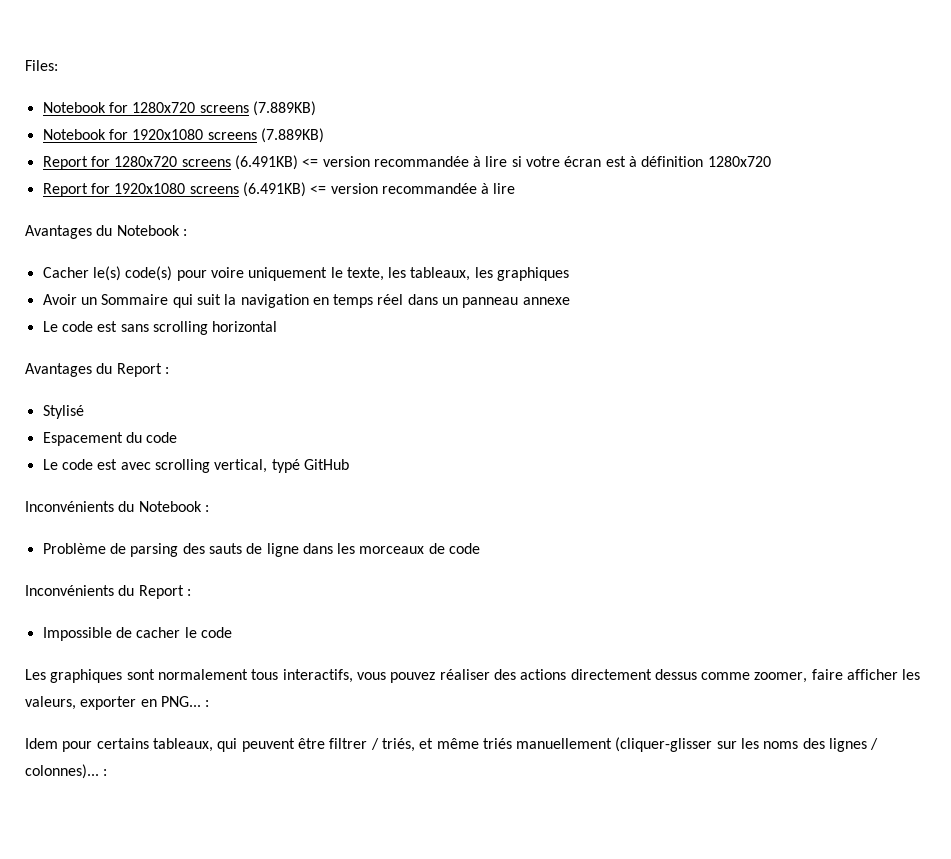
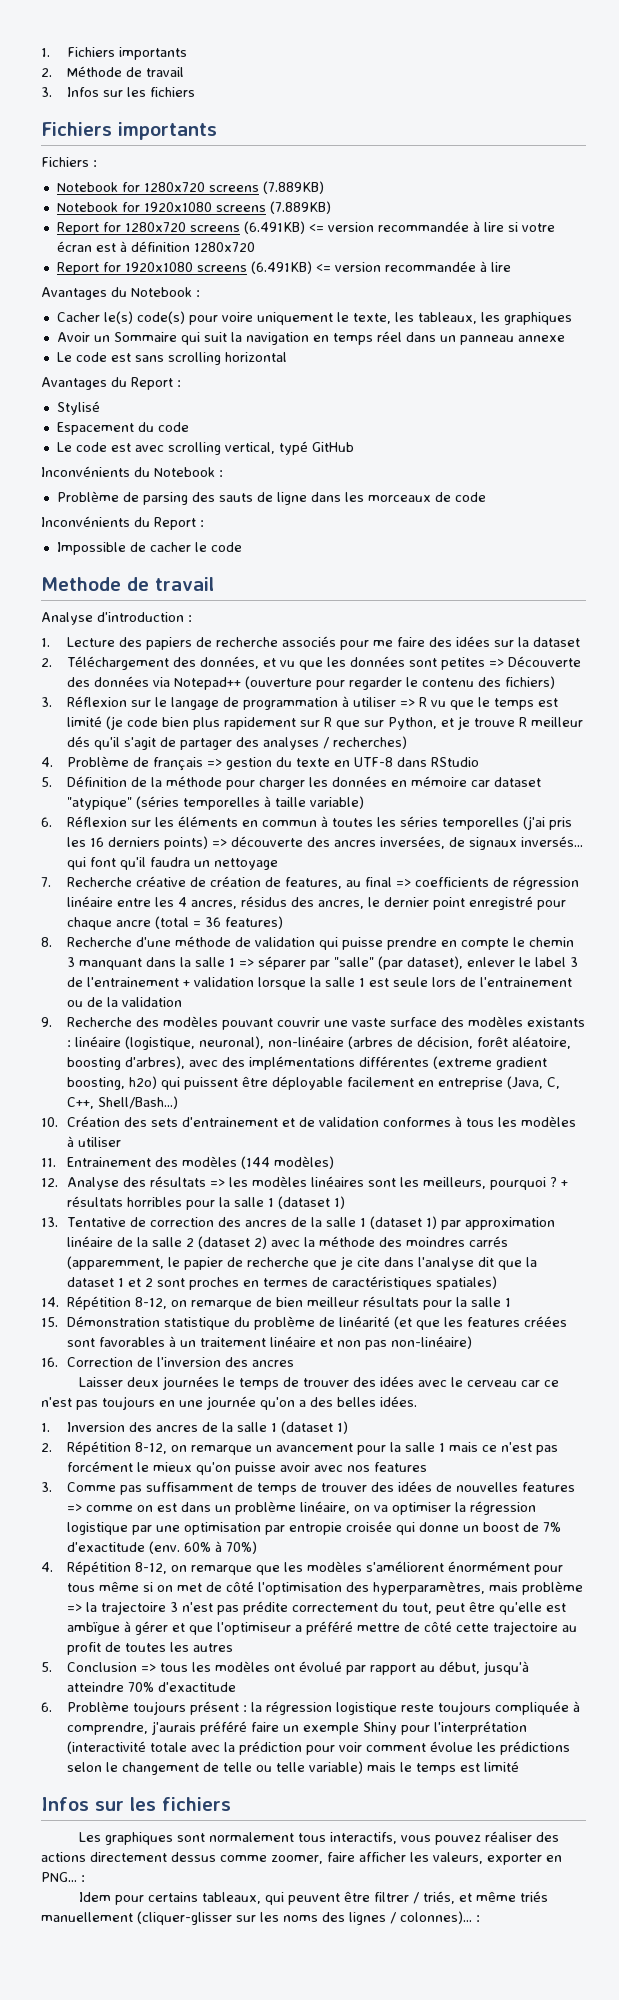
- Files:
+ 1. Fichiers importants
+ 2. Méthode de travail
+ 3. Infos sur les fichiers
+ Fichiers importants
+ Fichiers :
+ Methode de travail
+ Analyse d'introduction :
+ 1. Lecture des papiers de recherche associés pour me faire des idées sur la dataset
+ 2. Téléchargement des données, et vu que les données sont petites => Découverte des données via Notepad++ (ouverture pour regarder le contenu des fichiers)
+ 3. Réflexion sur le langage de programmation à utiliser => R vu que le temps est limité (je code bien plus rapidement sur R que sur Python, et je trouve R meilleur dés qu'il s'agit de partager des analyses / recherches)
+ 4. Problème de français => gestion du texte en UTF-8 dans RStudio
+ 5. Définition de la méthode pour charger les données en mémoire car dataset "atypique" (séries temporelles à taille variable)
+ 6. Réflexion sur les éléments en commun à toutes les séries temporelles (j'ai pris les 16 derniers points) => découverte des ancres inversées, de signaux inversés... qui font qu'il faudra un nettoyage
+ 7. Recherche créative de création de features, au final => coefficients de régression linéaire entre les 4 ancres, résidus des ancres, le dernier point enregistré pour chaque ancre (total = 36 features)
+ 8. Recherche d'une méthode de validation qui puisse prendre en compte le chemin 3 manquant dans la salle 1 => séparer par "salle" (par dataset), enlever le label 3 de l'entrainement + validation lorsque la salle 1 est seule lors de l'entrainement ou de la validation
+ 9. Recherche des modèles pouvant couvrir une vaste surface des modèles existants : linéaire (logistique, neuronal), non-linéaire (arbres de décision, forêt aléatoire, boosting d'arbres), avec des implémentations différentes (extreme gradient boosting, h2o) qui puissent être déployable facilement en entreprise (Java, C, C++, Shell/Bash...)
+ 10. Création des sets d'entrainement et de validation conformes à tous les modèles à utiliser
+ 11. Entrainement des modèles (144 modèles)
+ 12. Analyse des résultats => les modèles linéaires sont les meilleurs, pourquoi ? + résultats horribles pour la salle 1 (dataset 1)
+ 13. Tentative de correction des ancres de la salle 1 (dataset 1) par approximation linéaire de la salle 2 (dataset 2) avec la méthode des moindres carrés (apparemment, le papier de recherche que je cite dans l'analyse dit que la dataset 1 et 2 sont proches en termes de caractéristiques spatiales)
+ 14. Répétition 8-12, on remarque de bien meilleur résultats pour la salle 1
+ 15. Démonstration statistique du problème de linéarité (et que les features créées sont favorables à un traitement linéaire et non pas non-linéaire)
+ 16. Correction de l'inversion des ancres
+ Laisser deux journées le temps de trouver des idées avec le cerveau car ce n'est pas toujours en une journée qu'on a des belles idées.
+ 1. Inversion des ancres de la salle 1 (dataset 1)
+ 2. Répétition 8-12, on remarque un avancement pour la salle 1 mais ce n'est pas forcément le mieux qu'on puisse avoir avec nos features
+ 3. Comme pas suffisamment de temps de trouver des idées de nouvelles features => comme on est dans un problème linéaire, on va optimiser la régression logistique par une optimisation par entropie croisée qui donne un boost de 7% d'exactitude (env. 60% à 70%)
+ 4. Répétition 8-12, on remarque que les modèles s'améliorent énormément pour tous même si on met de côté l'optimisation des hyperparamètres, mais problème => la trajectoire 3 n'est pas prédite correctement du tout, peut être qu'elle est ambïgue à gérer et que l'optimiseur a préféré mettre de côté cette trajectoire au profit de toutes les autres
+ 5. Conclusion => tous les modèles ont évolué par rapport au début, jusqu'à atteindre 70% d'exactitude
+ 6. Problème toujours présent : la régression logistique reste toujours compliquée à comprendre, j'aurais préféré faire un exemple Shiny pour l'interprétation (interactivité totale avec la prédiction pour voir comment évolue les prédictions selon le changement de telle ou telle variable) mais le temps est limité
+ Infos sur les fichiers

